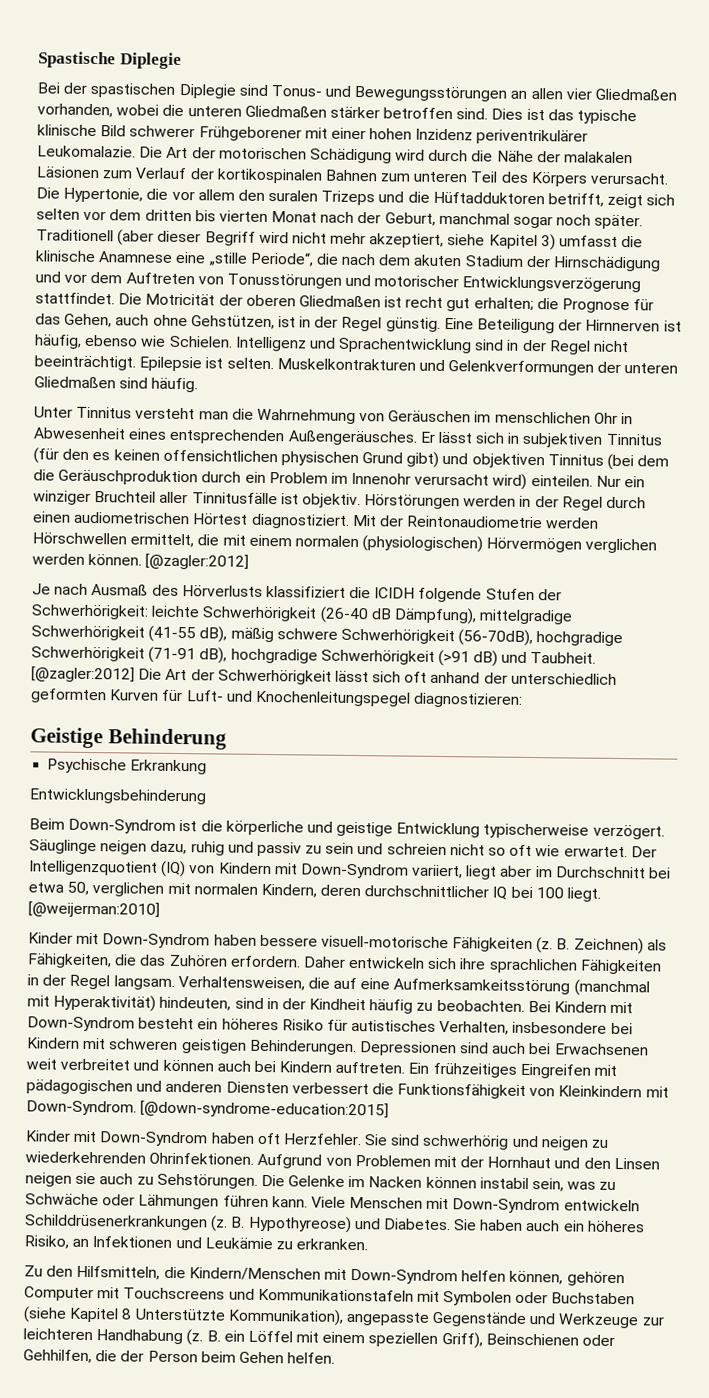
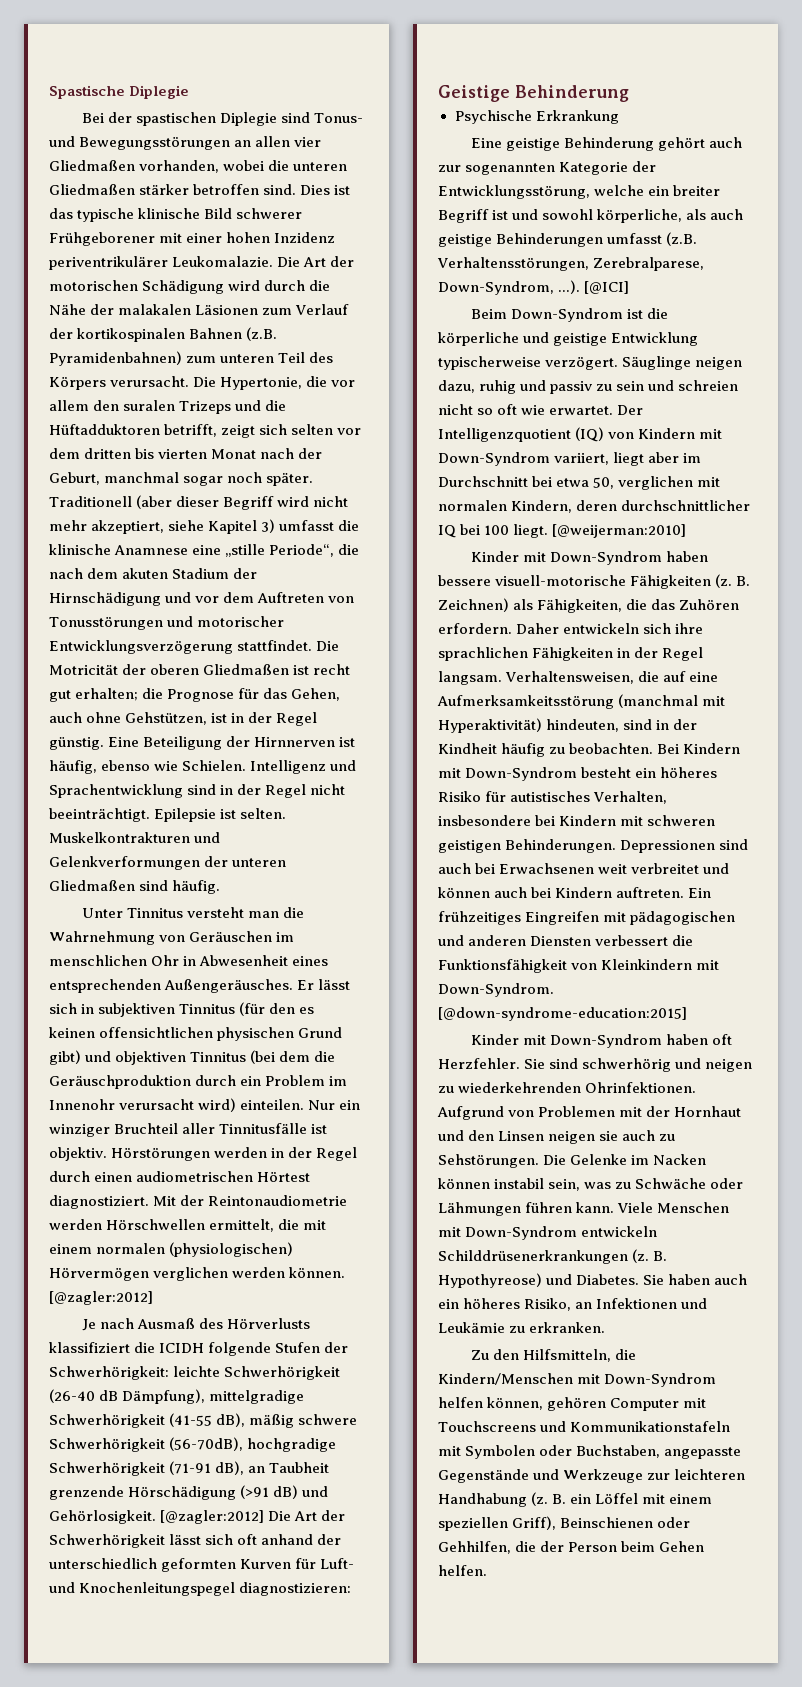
- Die Art der motorischen Schädigung wird durch die Nähe der malakalen Läsionen zum Verlauf der kortikospinalen Bahnen zum unteren Teil des Körpers verursacht.
+ Die Art der motorischen Schädigung wird durch die Nähe der malakalen Läsionen zum Verlauf der kortikospinalen Bahnen (z.B. Pyramidenbahnen) zum unteren Teil des Körpers verursacht.
- Je nach Ausmaß des Hörverlusts klassifiziert die ICIDH folgende Stufen der Schwerhörigkeit: leichte Schwerhörigkeit (26-40 dB Dämpfung), mittelgradige Schwerhörigkeit (41-55 dB), mäßig schwere Schwerhörigkeit (56-70dB), hochgradige Schwerhörigkeit (71-91 dB), hochgradige Schwerhörigkeit (>91 dB) und Taubheit.
+ Je nach Ausmaß des Hörverlusts klassifiziert die ICIDH folgende Stufen der Schwerhörigkeit: leichte Schwerhörigkeit (26-40 dB Dämpfung), mittelgradige Schwerhörigkeit (41-55 dB), mäßig schwere Schwerhörigkeit (56-70dB), hochgradige Schwerhörigkeit (71-91 dB), an Taubheit grenzende Hörschädigung (>91 dB) und Gehörlosigkeit.
- Entwicklungsbehinderung
+ Eine geistige Behinderung gehört auch zur sogenannten Kategorie der Entwicklungsstörung, welche ein breiter Begriff ist und sowohl körperliche, als auch geistige Behinderungen umfasst (z.B. Verhaltensstörungen, Zerebralparese, Down-Syndrom, ...). [@ICI]
- Zu den Hilfsmitteln, die Kindern/Menschen mit Down-Syndrom helfen können, gehören Computer mit Touchscreens und Kommunikationstafeln mit Symbolen oder Buchstaben (siehe Kapitel 8 Unterstützte Kommunikation), angepasste Gegenstände und Werkzeuge zur leichteren Handhabung (z.
+ Zu den Hilfsmitteln, die Kindern/Menschen mit Down-Syndrom helfen können, gehören Computer mit Touchscreens und Kommunikationstafeln mit Symbolen oder Buchstaben, angepasste Gegenstände und Werkzeuge zur leichteren Handhabung (z.

